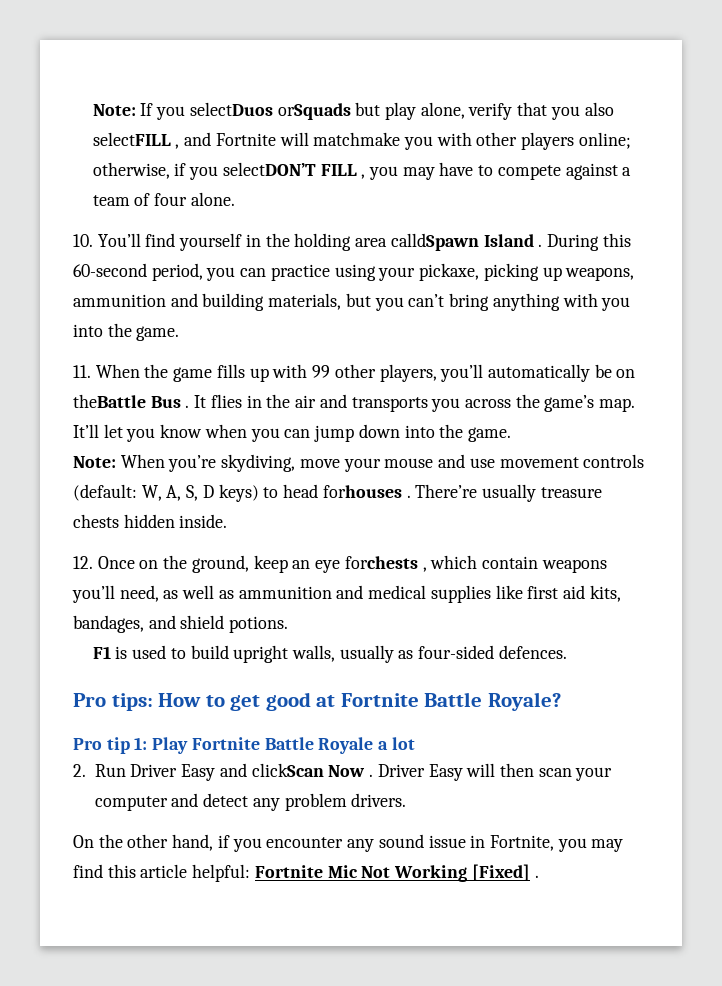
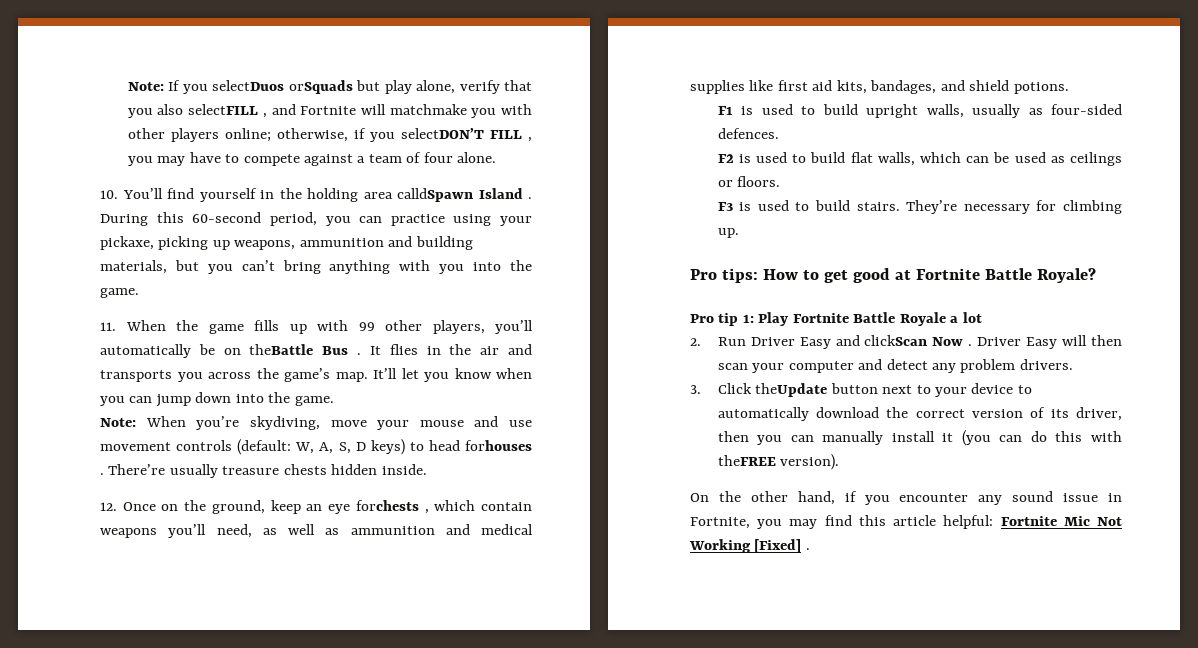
+ F2 is used to build flat walls, which can be used as ceilings or floors.
+ F3 is used to build stairs. They’re necessary for climbing up.
+ 3. Click theUpdate button next to your device to automatically download the correct version of its driver, then you can manually install it (you can do this with theFREE version).

